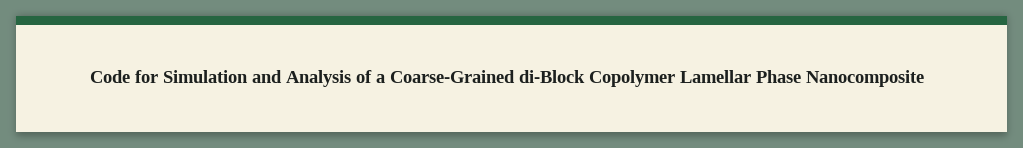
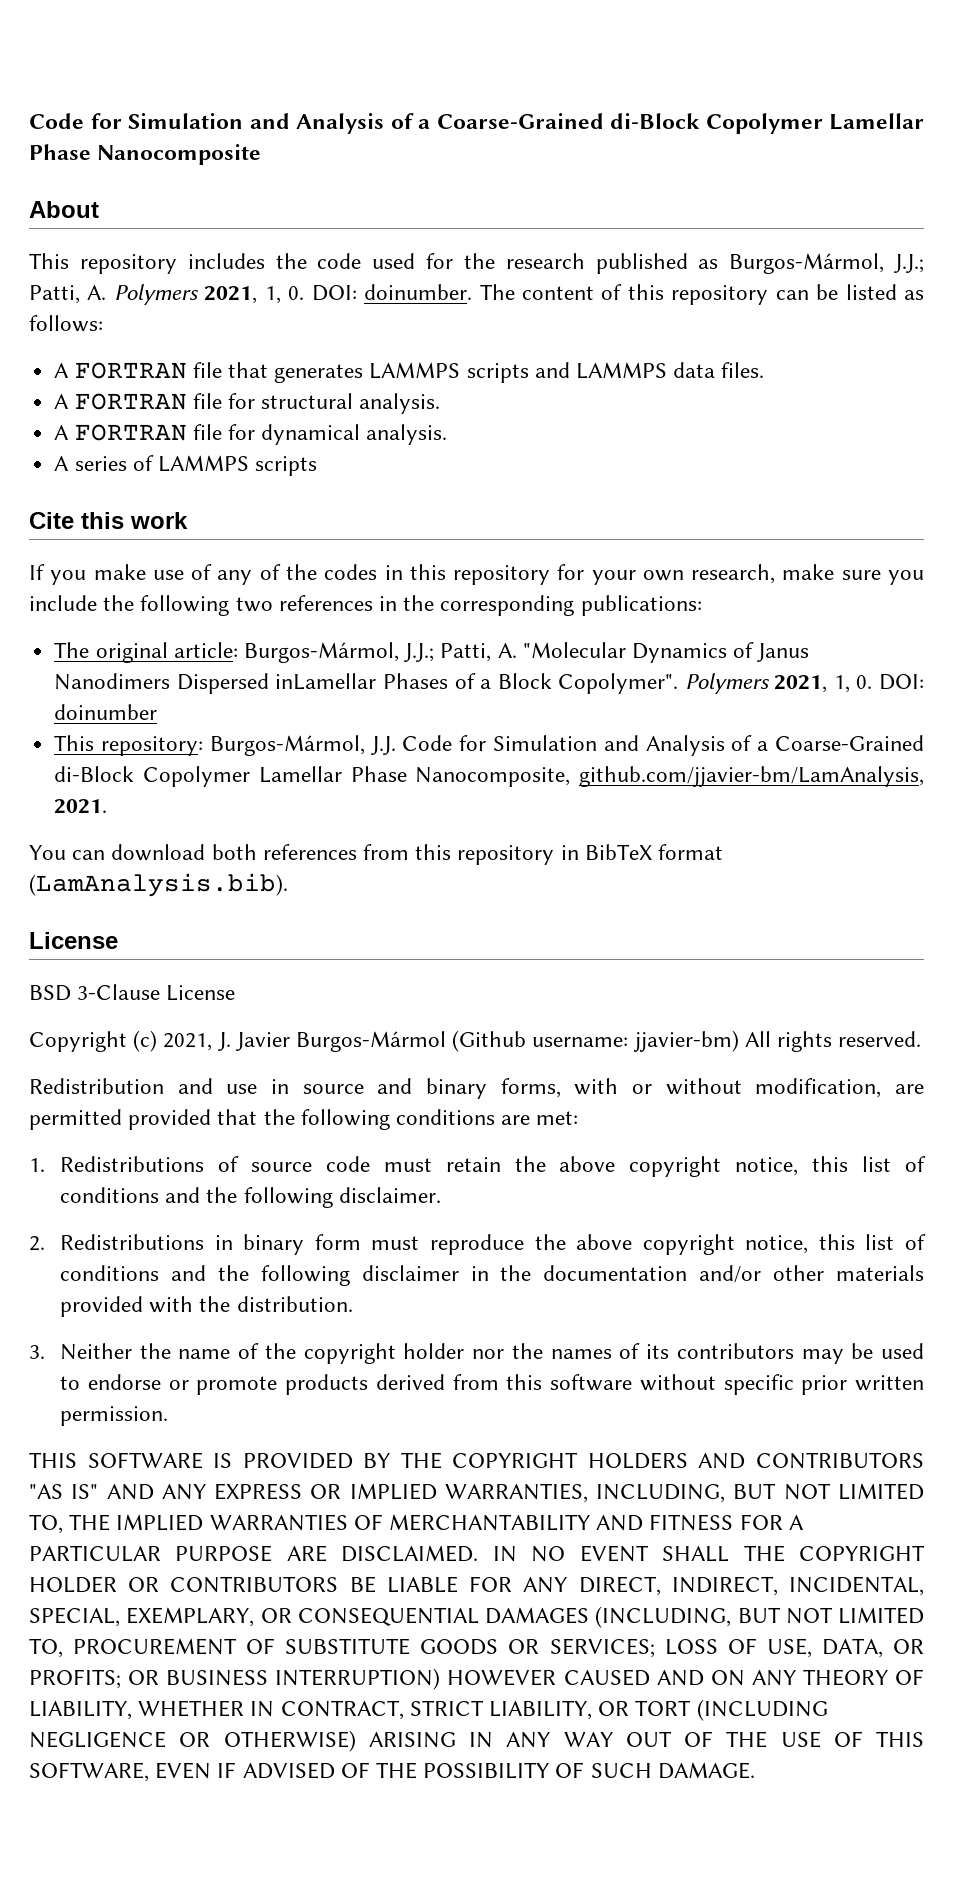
+ About
+ This repository includes the code used for the research published as Burgos-Mármol, J.J.; Patti, A. Polymers 2021, 1, 0. DOI: doinumber. The content of this repository can be listed as follows:
+ A FORTRAN file that generates LAMMPS scripts and LAMMPS data files.
+ A FORTRAN file for structural analysis.
+ A FORTRAN file for dynamical analysis.
+ A series of LAMMPS scripts
+ Cite this work
+ If you make use of any of the codes in this repository for your own research, make sure you include the following two references in the corresponding publications:
+ The original article: Burgos-Mármol, J.J.; Patti, A. "Molecular Dynamics of Janus Nanodimers Dispersed inLamellar Phases of a Block Copolymer". Polymers 2021, 1, 0. DOI: doinumber
+ This repository: Burgos-Mármol, J.J. Code for Simulation and Analysis of a Coarse-Grained di-Block Copolymer Lamellar Phase Nanocomposite, github.com/jjavier-bm/LamAnalysis, 2021.
+ You can download both references from this repository in BibTeX format (LamAnalysis.bib).
+ License
+ BSD 3-Clause License
+ Copyright (c) 2021, J. Javier Burgos-Mármol (Github username: jjavier-bm) All rights reserved.
+ Redistribution and use in source and binary forms, with or without modification, are permitted provided that the following conditions are met:
+ 1. Redistributions of source code must retain the above copyright notice, this list of conditions and the following disclaimer.
+ 2. Redistributions in binary form must reproduce the above copyright notice, this list of conditions and the following disclaimer in the documentation and/or other materials provided with the distribution.
+ 3. Neither the name of the copyright holder nor the names of its contributors may be used to endorse or promote products derived from this software without specific prior written permission.
+ THIS SOFTWARE IS PROVIDED BY THE COPYRIGHT HOLDERS AND CONTRIBUTORS "AS IS" AND ANY EXPRESS OR IMPLIED WARRANTIES, INCLUDING, BUT NOT LIMITED TO, THE IMPLIED WARRANTIES OF MERCHANTABILITY AND FITNESS FOR A PARTICULAR PURPOSE ARE DISCLAIMED. IN NO EVENT SHALL THE COPYRIGHT HOLDER OR CONTRIBUTORS BE LIABLE FOR ANY DIRECT, INDIRECT, INCIDENTAL, SPECIAL, EXEMPLARY, OR CONSEQUENTIAL DAMAGES (INCLUDING, BUT NOT LIMITED TO, PROCUREMENT OF SUBSTITUTE GOODS OR SERVICES; LOSS OF USE, DATA, OR PROFITS; OR BUSINESS INTERRUPTION) HOWEVER CAUSED AND ON ANY THEORY OF LIABILITY, WHETHER IN CONTRACT, STRICT LIABILITY, OR TORT (INCLUDING NEGLIGENCE OR OTHERWISE) ARISING IN ANY WAY OUT OF THE USE OF THIS SOFTWARE, EVEN IF ADVISED OF THE POSSIBILITY OF SUCH DAMAGE.

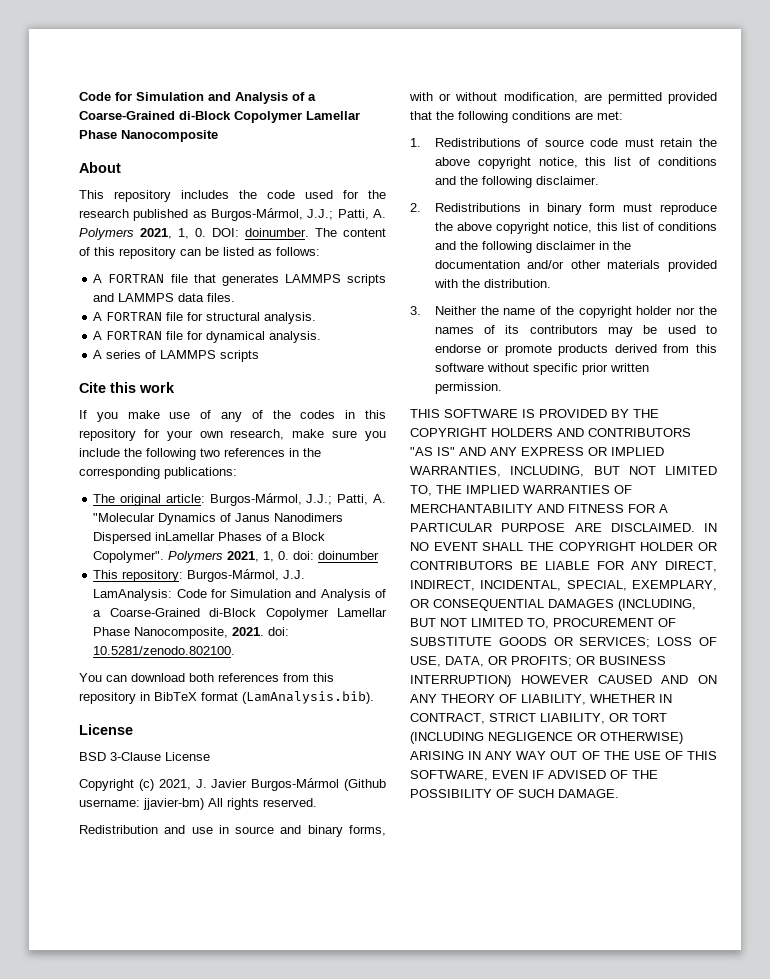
- Polymers 2021, 1, 0. DOI: doinumber
+ Polymers 2021, 1, 0. doi: doinumber
- This repository: Burgos-Mármol, J.J. Code for Simulation and Analysis of a Coarse-Grained di-Block Copolymer Lamellar Phase Nanocomposite, github.com/jjavier-bm/LamAnalysis, 2021.
+ This repository: Burgos-Mármol, J.J. LamAnalysis: Code for Simulation and Analysis of a Coarse-Grained di-Block Copolymer Lamellar Phase Nanocomposite, 2021. doi: 10.5281/zenodo.802100.

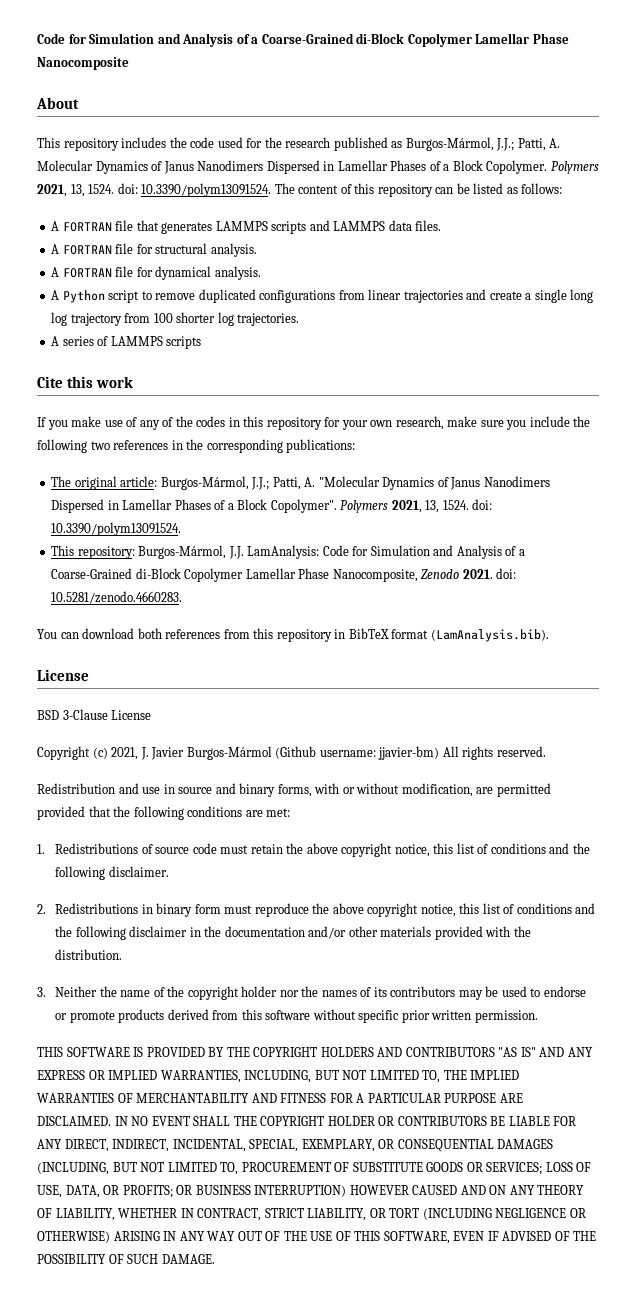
- This repository includes the code used for the research published as Burgos-Mármol, J.J.; Patti, A. Polymers 2021, 1, 0. DOI: doinumber. The content of this repository can be listed as follows:
+ This repository includes the code used for the research published as Burgos-Mármol, J.J.; Patti, A. Molecular Dynamics of Janus Nanodimers Dispersed in Lamellar Phases of a Block Copolymer. Polymers 2021, 13, 1524. doi: 10.3390/polym13091524. The content of this repository can be listed as follows:
+ A Python script to remove duplicated configurations from linear trajectories and create a single long log trajectory from 100 shorter log trajectories.
- The original article: Burgos-Mármol, J.J.; Patti, A. "Molecular Dynamics of Janus Nanodimers Dispersed inLamellar Phases of a Block Copolymer". Polymers 2021, 1, 0. doi: doinumber
+ The original article: Burgos-Mármol, J.J.; Patti, A. "Molecular Dynamics of Janus Nanodimers Dispersed in Lamellar Phases of a Block Copolymer". Polymers 2021, 13, 1524. doi: 10.3390/polym13091524.
- This repository: Burgos-Mármol, J.J. LamAnalysis: Code for Simulation and Analysis of a Coarse-Grained di-Block Copolymer Lamellar Phase Nanocomposite, 2021. doi: 10.5281/zenodo.802100.
+ This repository: Burgos-Mármol, J.J. LamAnalysis: Code for Simulation and Analysis of a Coarse-Grained di-Block Copolymer Lamellar Phase Nanocomposite, Zenodo 2021. doi: 10.5281/zenodo.4660283.

